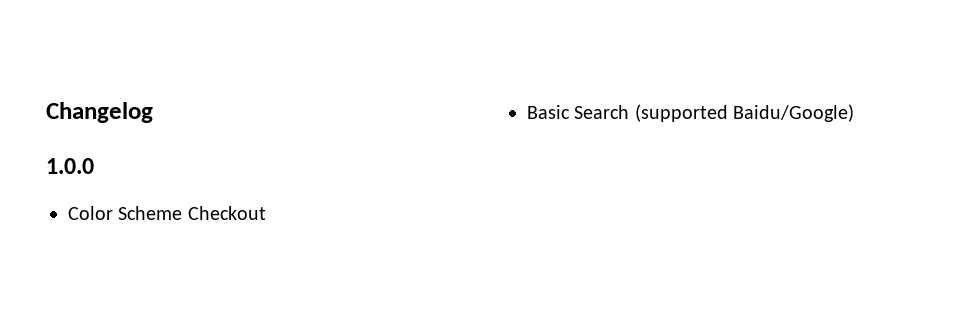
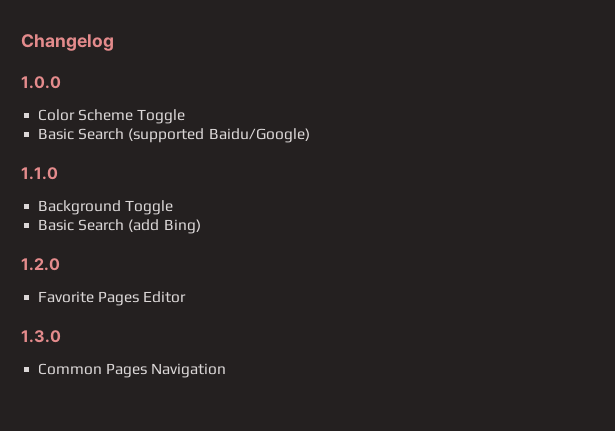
- Color Scheme Checkout
+ Color Scheme Toggle
+ 1.1.0
+ Background Toggle
+ Basic Search (add Bing)
+ 1.2.0
+ Favorite Pages Editor
+ 1.3.0
+ Common Pages Navigation

